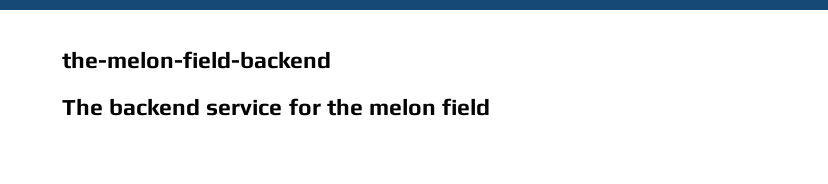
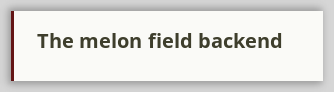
- the-melon-field-backend
- The backend service for the melon field
+ The melon field backend

